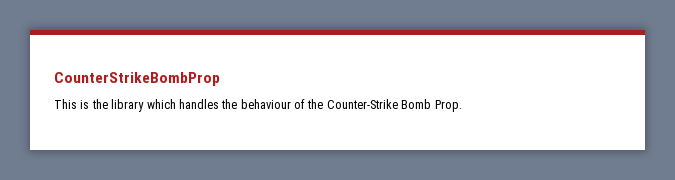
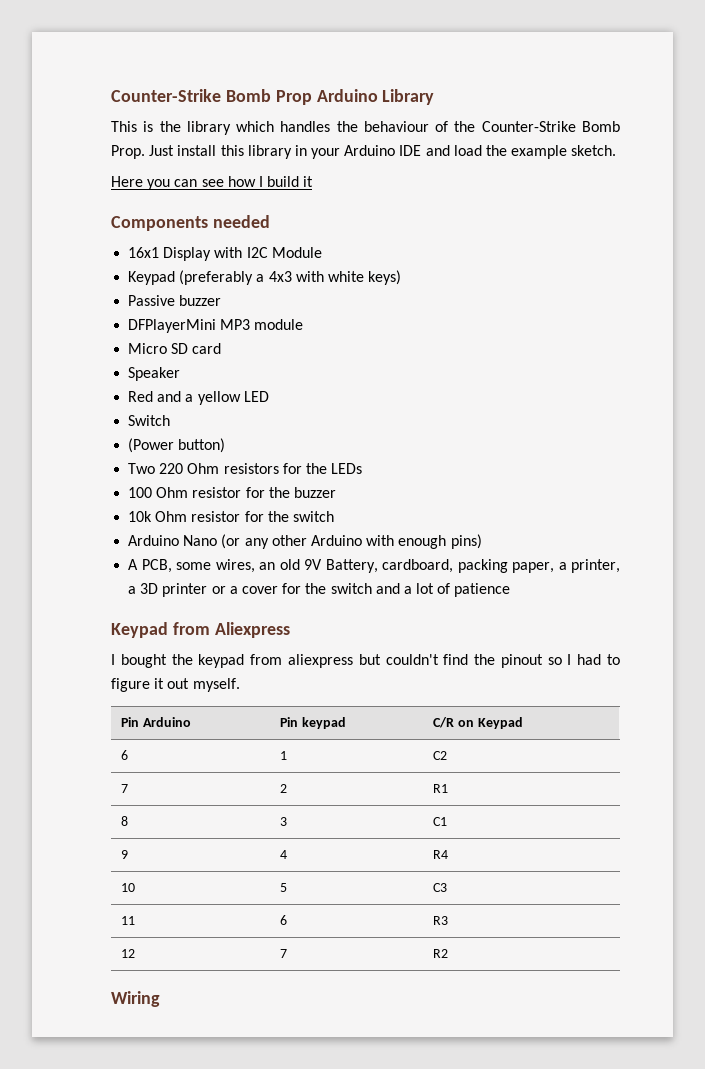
- CounterStrikeBombProp
+ Counter-Strike Bomb Prop Arduino Library
+ Just install this library in your Arduino IDE and load the example sketch.
+ Here you can see how I build it
+ Components needed
+ 16x1 Display with I2C Module
+ Keypad (preferably a 4x3 with white keys)
+ Passive buzzer
+ DFPlayerMini MP3 module
+ Micro SD card
+ Speaker
+ Red and a yellow LED
+ Switch
+ (Power button)
+ Two 220 Ohm resistors for the LEDs
+ 100 Ohm resistor for the buzzer
+ 10k Ohm resistor for the switch
+ Arduino Nano (or any other Arduino with enough pins)
+ A PCB, some wires, an old 9V Battery, cardboard, packing paper, a printer, a 3D printer or a cover for the switch and a lot of patience
+ Keypad from Aliexpress
+ I bought the keypad from aliexpress but couldn't find the pinout so I had to figure it out myself.
+ Pin Arduino | Pin keypad | C/R on Keypad
+ 6 | 1 | C2
+ 7 | 2 | R1
+ 8 | 3 | C1
+ 9 | 4 | R4
+ 10 | 5 | C3
+ 11 | 6 | R3
+ 12 | 7 | R2
+ Wiring

